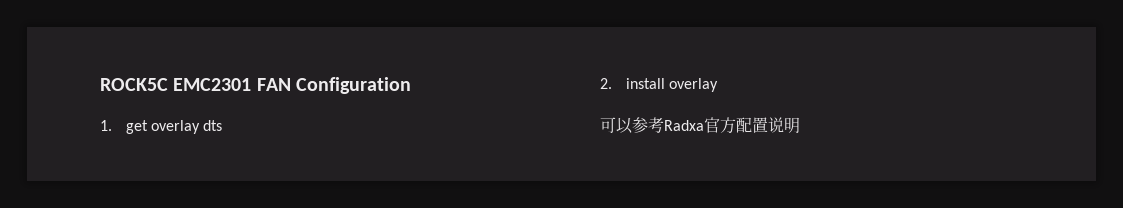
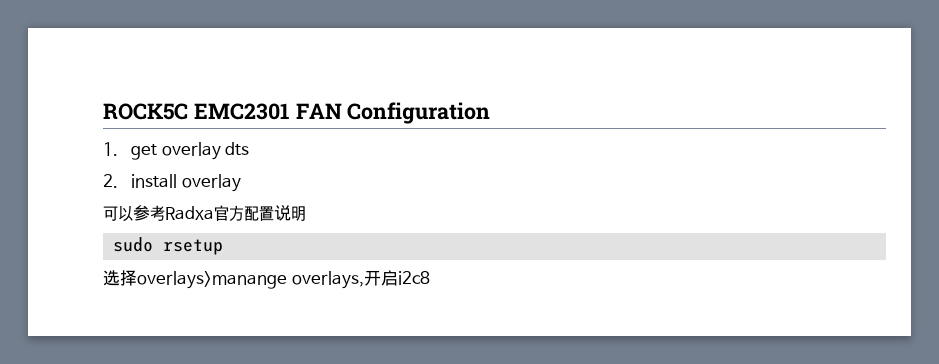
+ sudo rsetup
+ 选择overlays>manange overlays,开启i2c8

